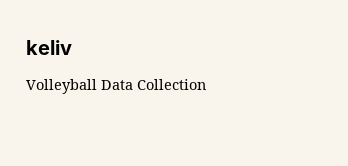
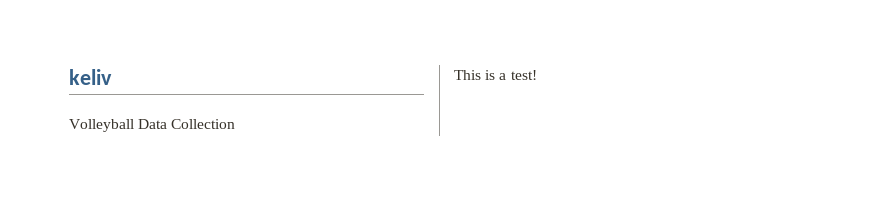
+ This is a test!

